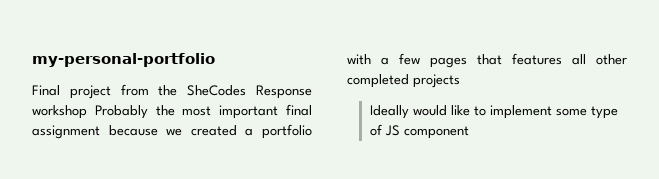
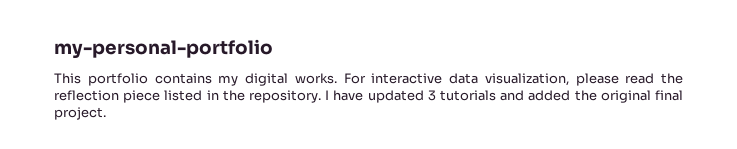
- Final project from the SheCodes Response workshop Probably the most important final assignment because we created a portfolio with a few pages that features all other completed projects
- Ideally would like to implement some type of JS component
+ This portfolio contains my digital works. For interactive data visualization, please read the reflection piece listed in the repository. I have updated 3 tutorials and added the original final project.

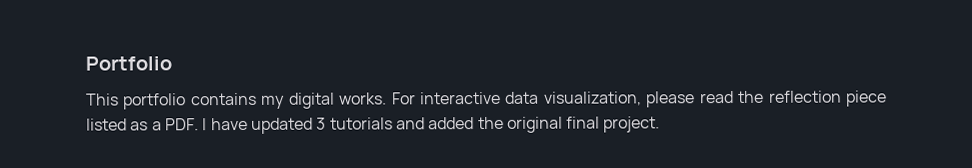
- my-personal-portfolio
+ Portfolio
- For interactive data visualization, please read the reflection piece listed in the repository. I have updated 3 tutorials and added the original final project.
+ For interactive data visualization, please read the reflection piece listed as a PDF. I have updated 3 tutorials and added the original final project.

